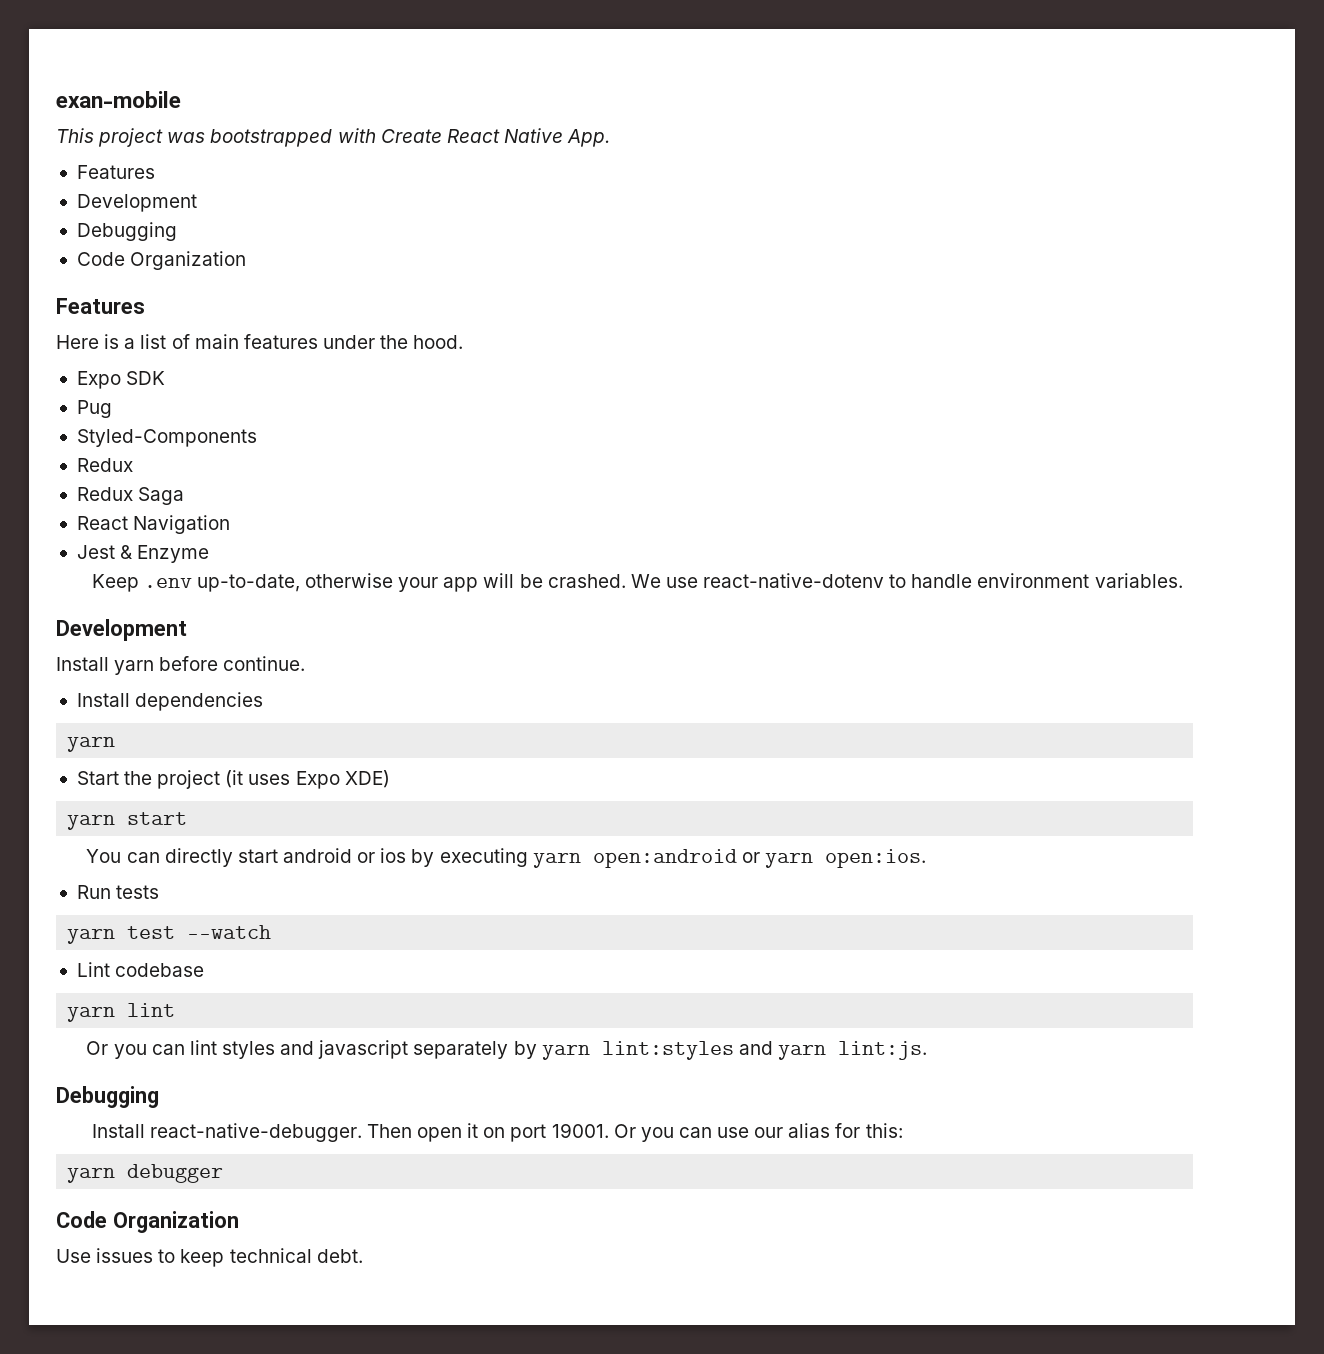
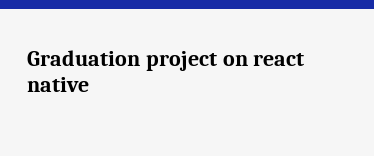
- exan-mobile
- This project was bootstrapped with Create React Native App.
- Features
- Development
- Debugging
- Code Organization
- Features
- Here is a list of main features under the hood.
- Expo SDK
- Pug
- Styled-Components
- Redux
- Redux Saga
- React Navigation
- Jest & Enzyme
- Keep .env up-to-date, otherwise your app will be crashed. We use react-native-dotenv to handle environment variables.
- Development
- Install yarn before continue.
- Install dependencies
- yarn
- Start the project (it uses Expo XDE)
- yarn start
- You can directly start android or ios by executing yarn open:android or yarn open:ios.
- Run tests
- yarn test --watch
- Lint codebase
- yarn lint
- Or you can lint styles and javascript separately by yarn lint:styles and yarn lint:js.
- Debugging
- Install react-native-debugger. Then open it on port 19001. Or you can use our alias for this:
- yarn debugger
- Code Organization
- Use issues to keep technical debt.
+ Graduation project on react native

